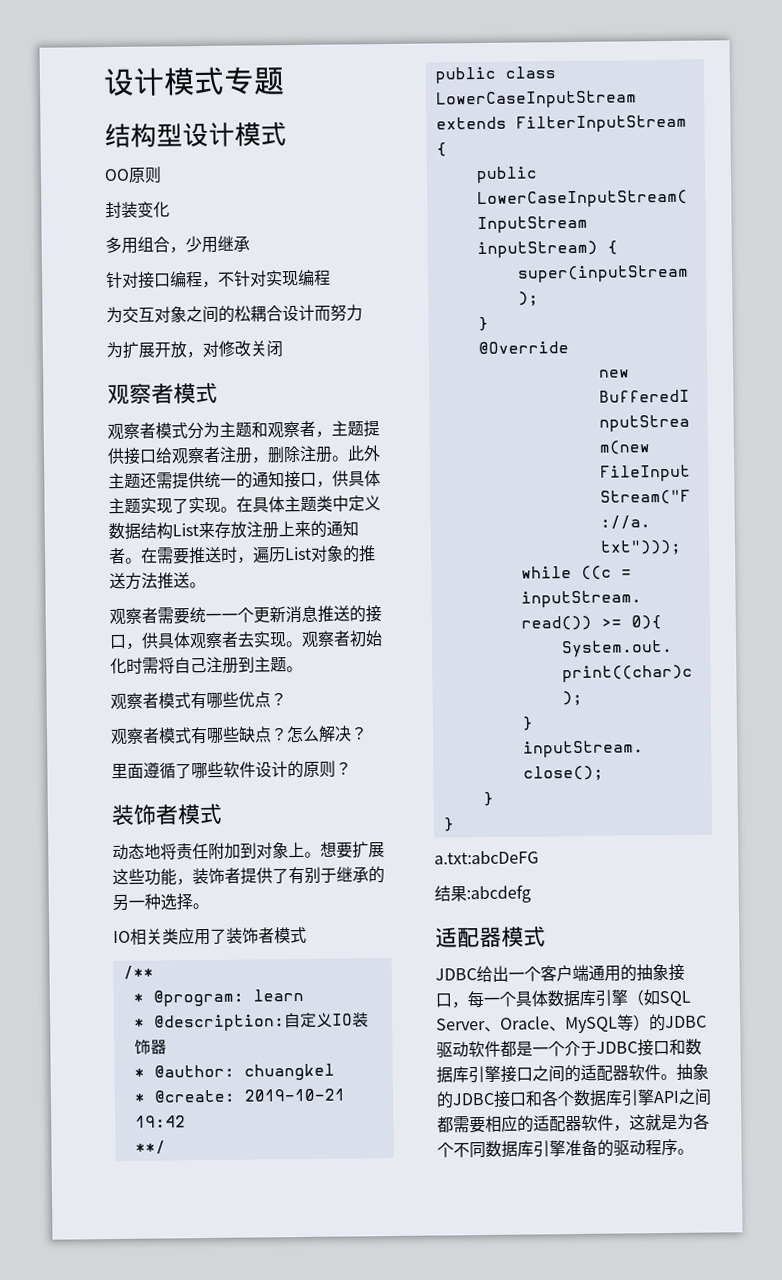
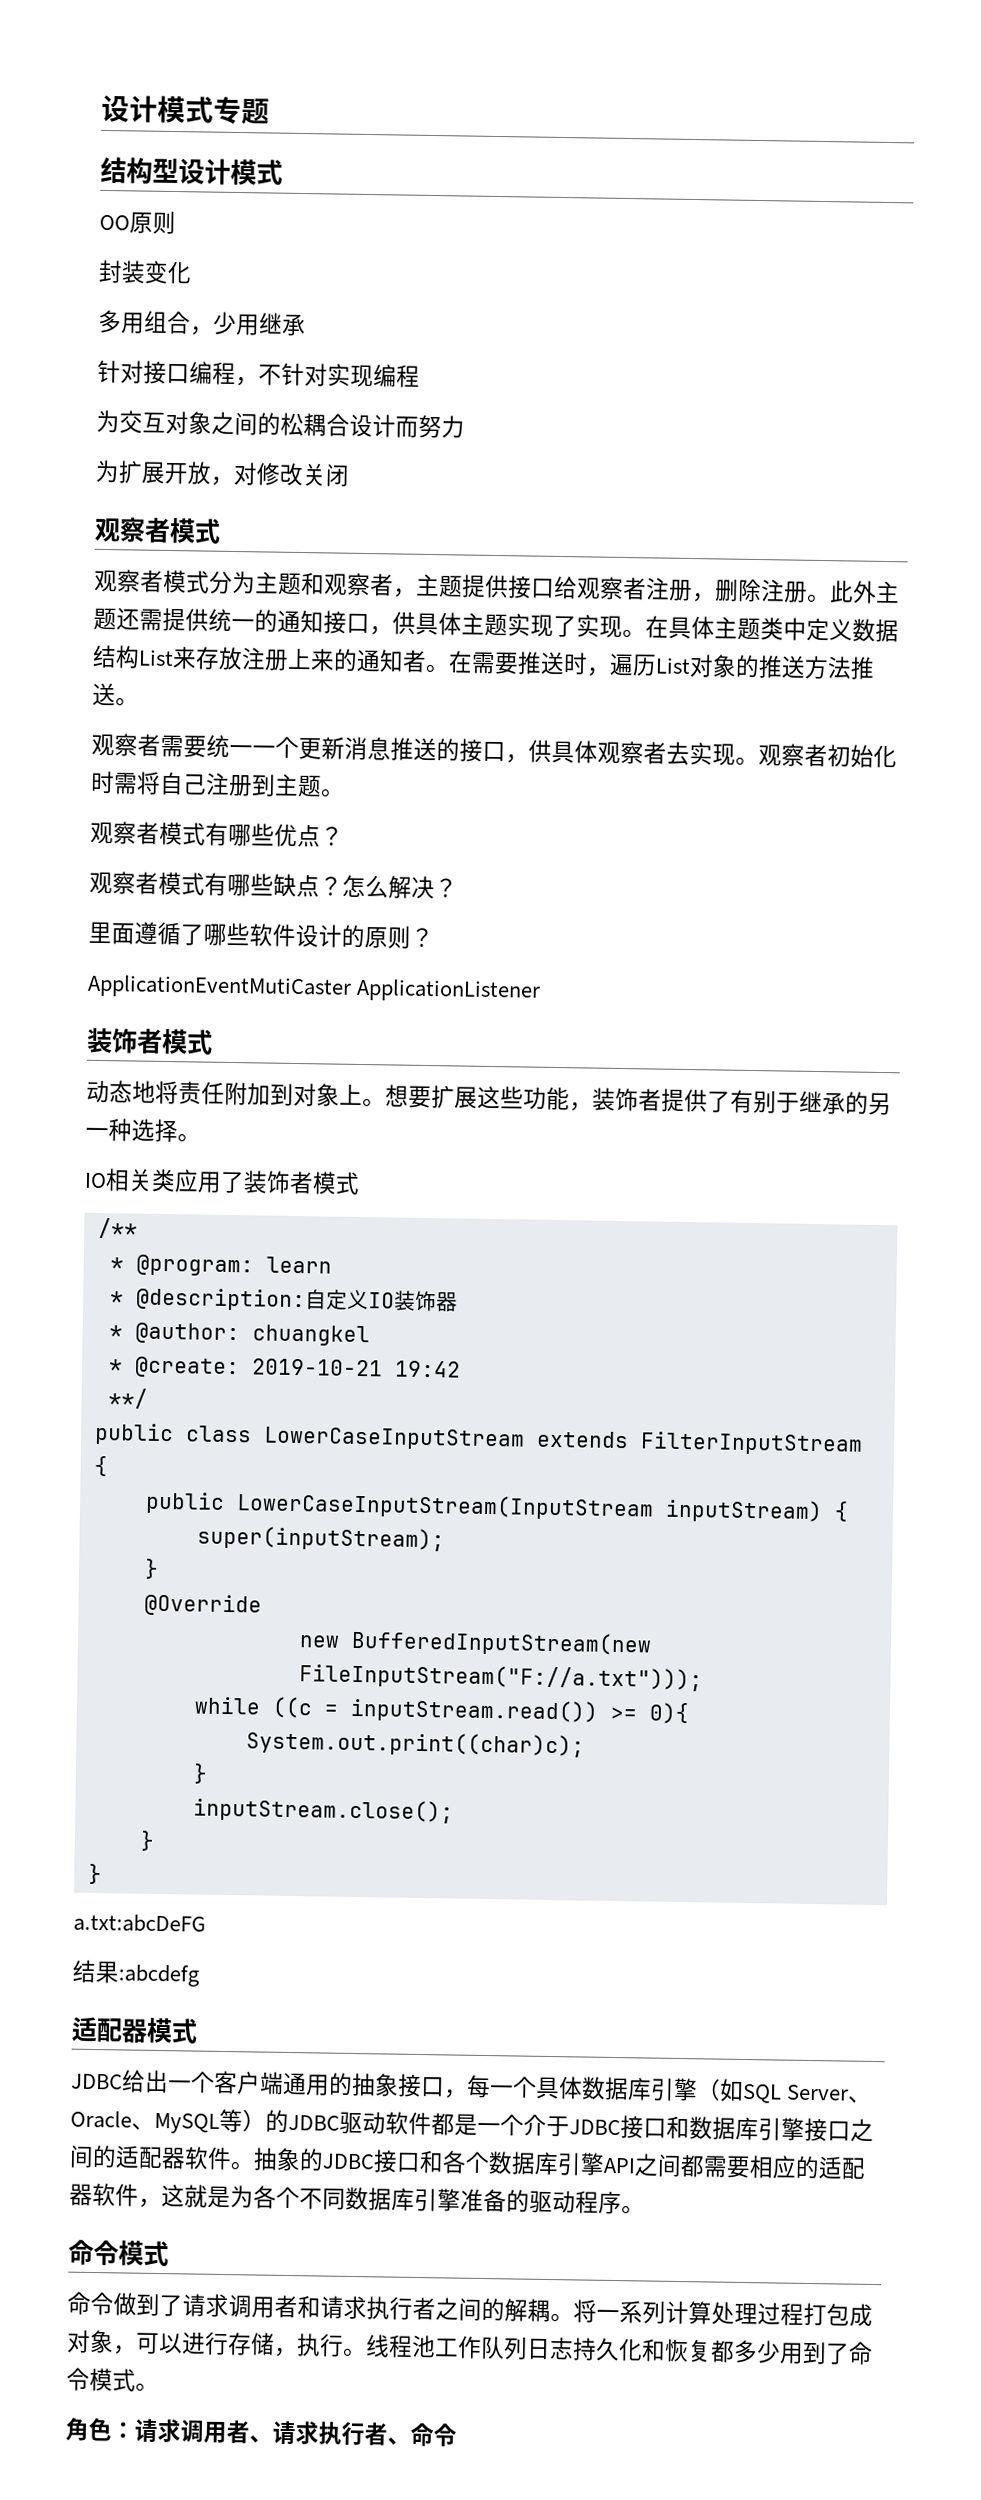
+ ApplicationEventMutiCaster ApplicationListener
  抽象的JDBC接口和各个数据库引擎API之间都需要相应的适配器软件，这就是为各个不同数据库引擎准备的驱动程序。
+ 命令模式
+ 命令做到了请求调用者和请求执行者之间的解耦。将一系列计算处理过程打包成对象，可以进行存储，执行。线程池工作队列日志持久化和恢复都多少用到了命令模式。
+ 角色：请求调用者、请求执行者、命令

